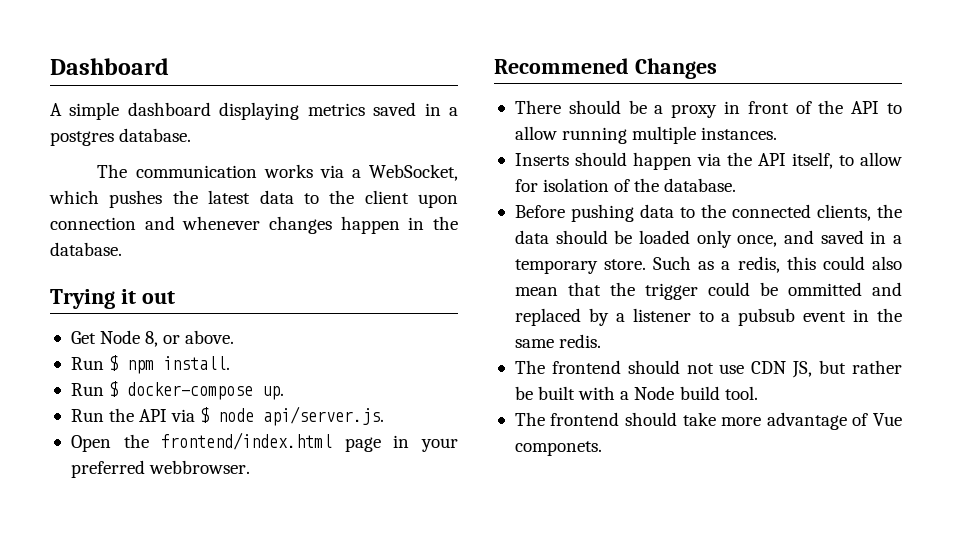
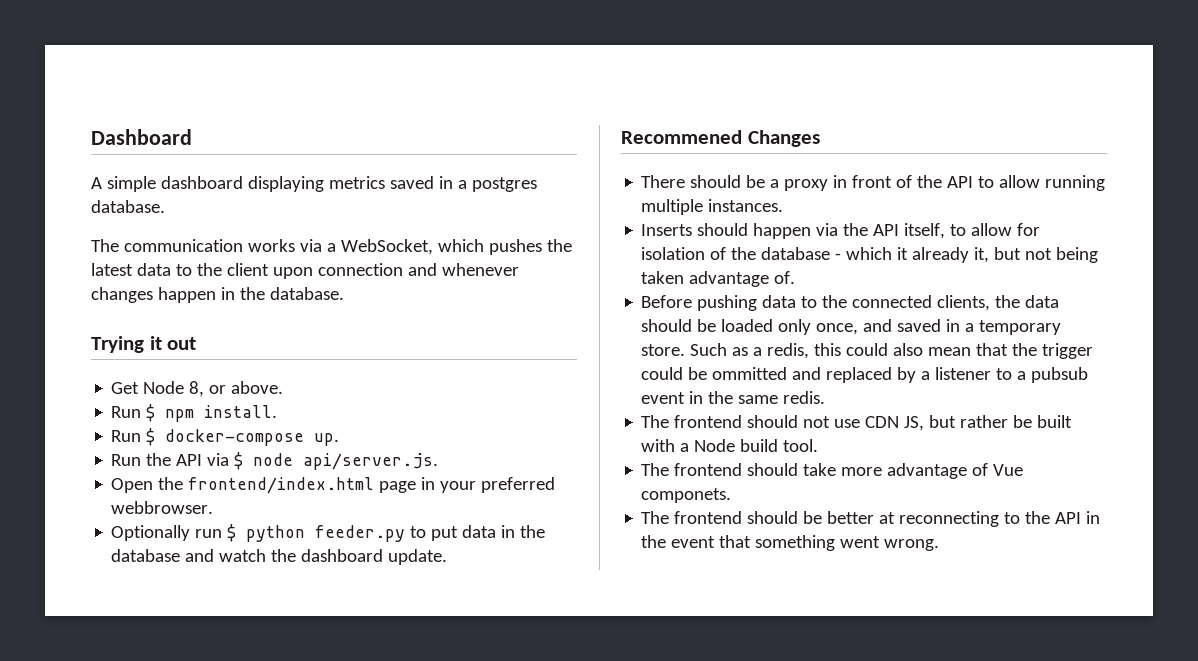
+ Optionally run $ python feeder.py to put data in the database and watch the dashboard update.
- Inserts should happen via the API itself, to allow for isolation of the database.
+ Inserts should happen via the API itself, to allow for isolation of the database - which it already it, but not being taken advantage of.
+ The frontend should be better at reconnecting to the API in the event that something went wrong.

